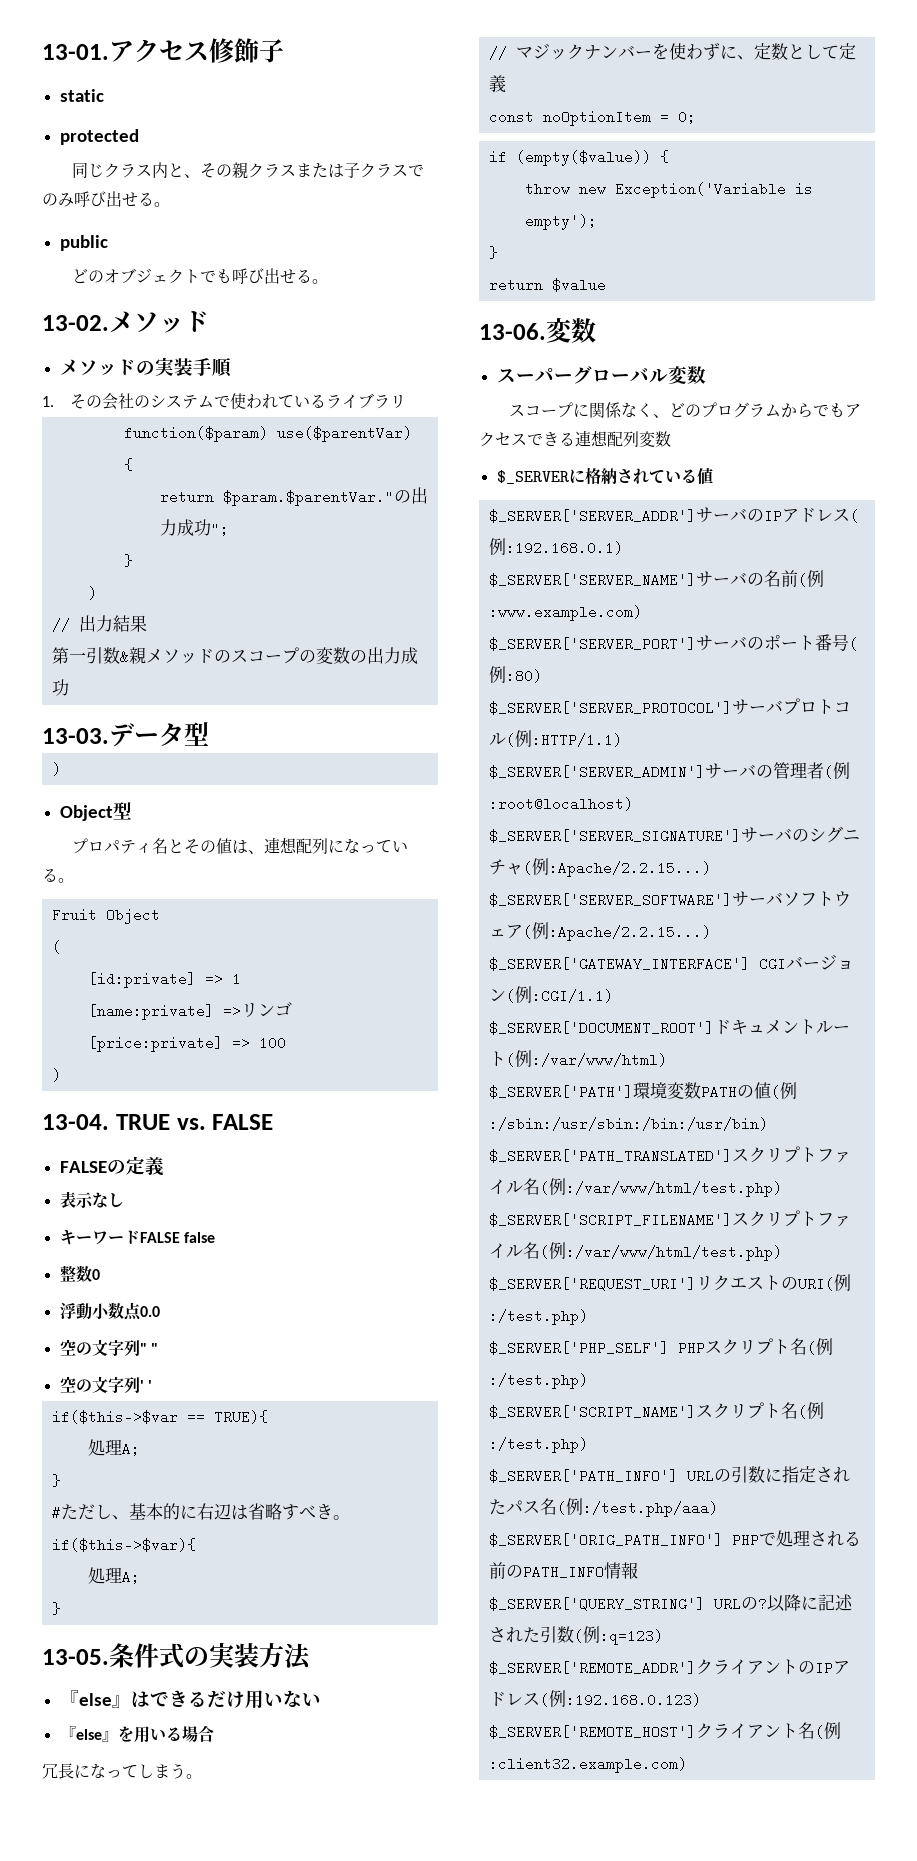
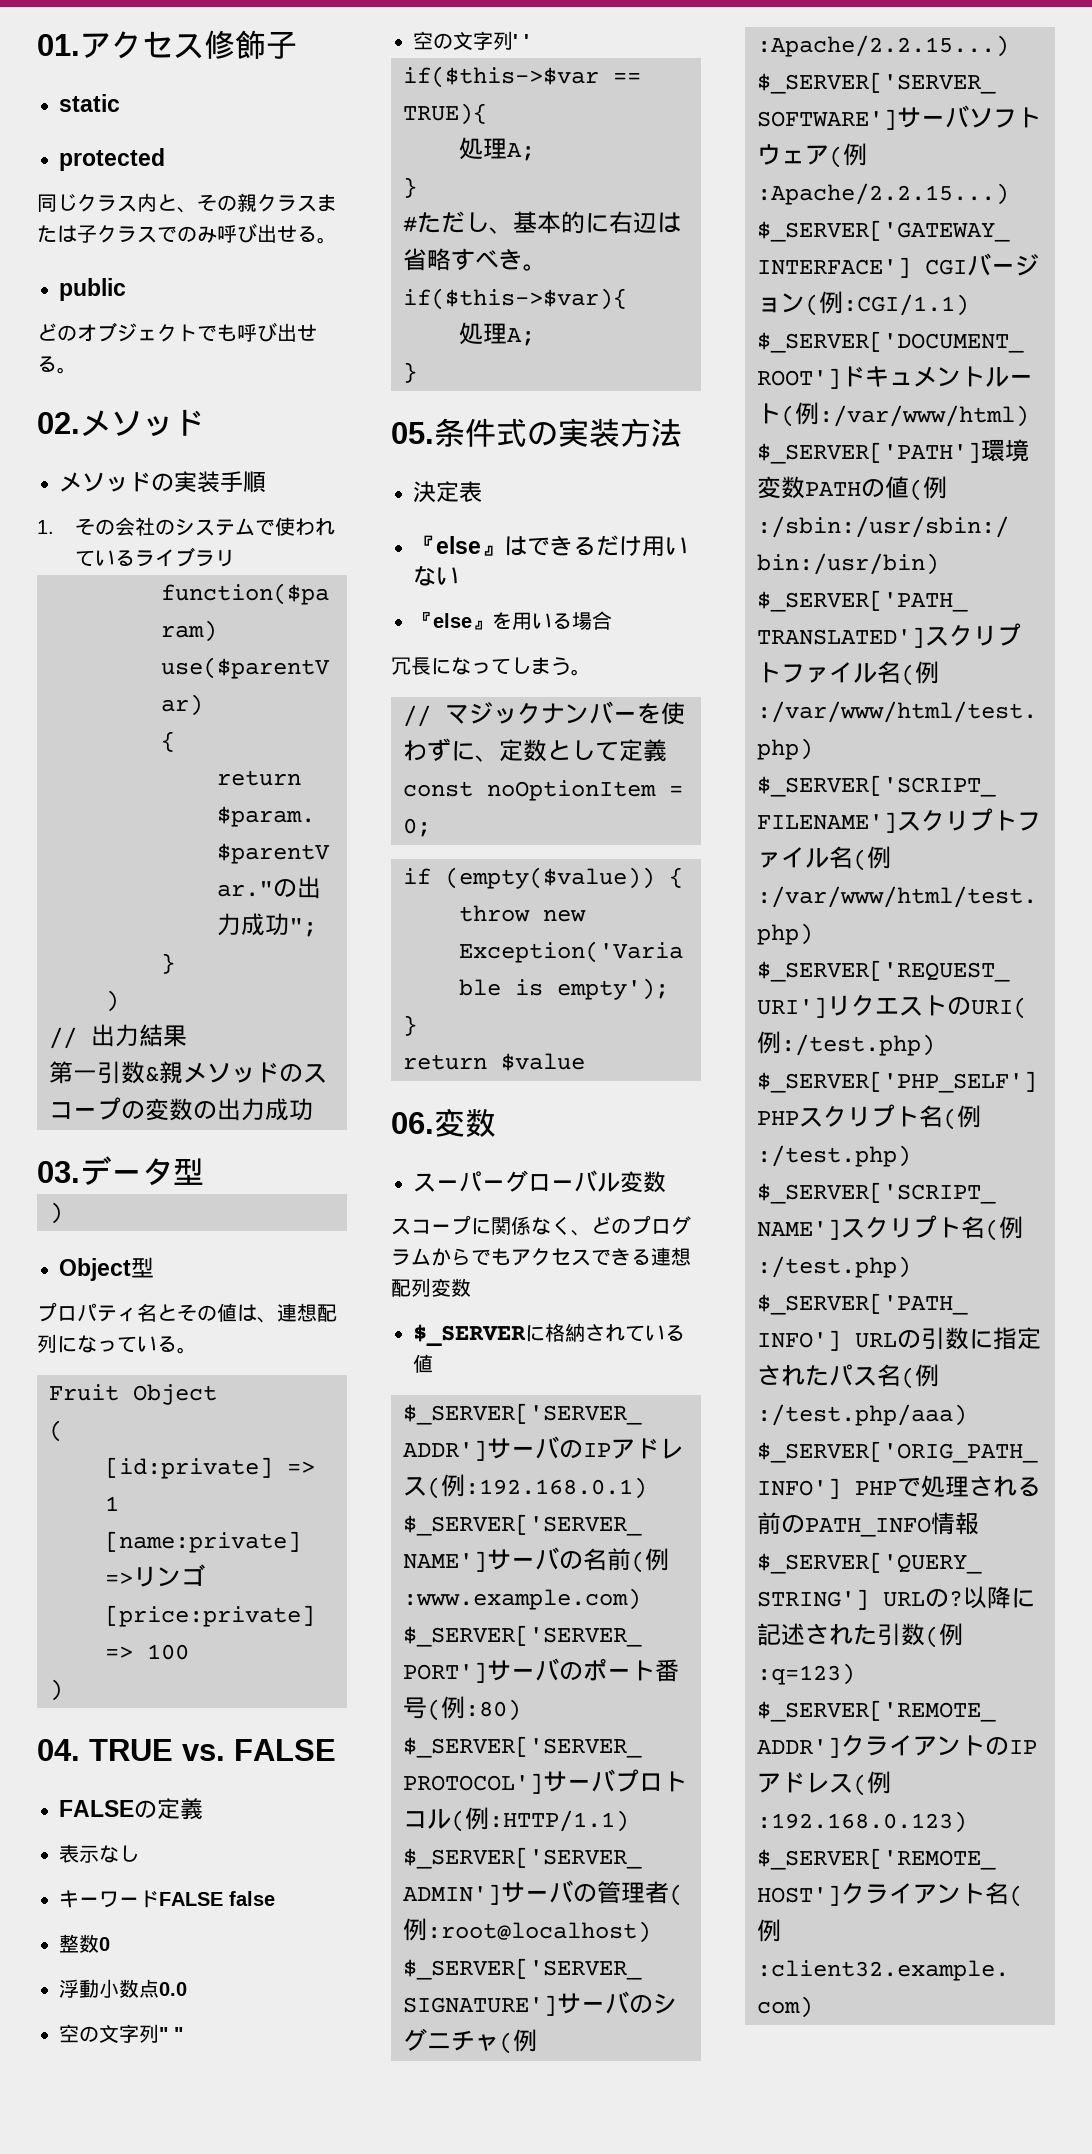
- 13-01.アクセス修飾子
+ 01.アクセス修飾子
- 13-02.メソッド
+ 02.メソッド
- 13-03.データ型
+ 03.データ型
- 13-04. TRUE vs. FALSE
+ 04. TRUE vs. FALSE
- 13-05.条件式の実装方法
+ 05.条件式の実装方法
+ 決定表
- 13-06.変数
+ 06.変数

